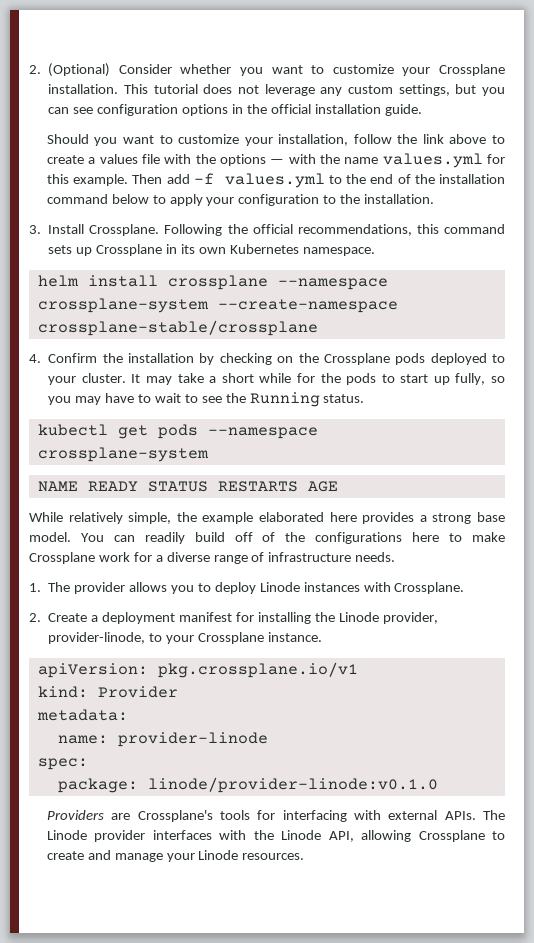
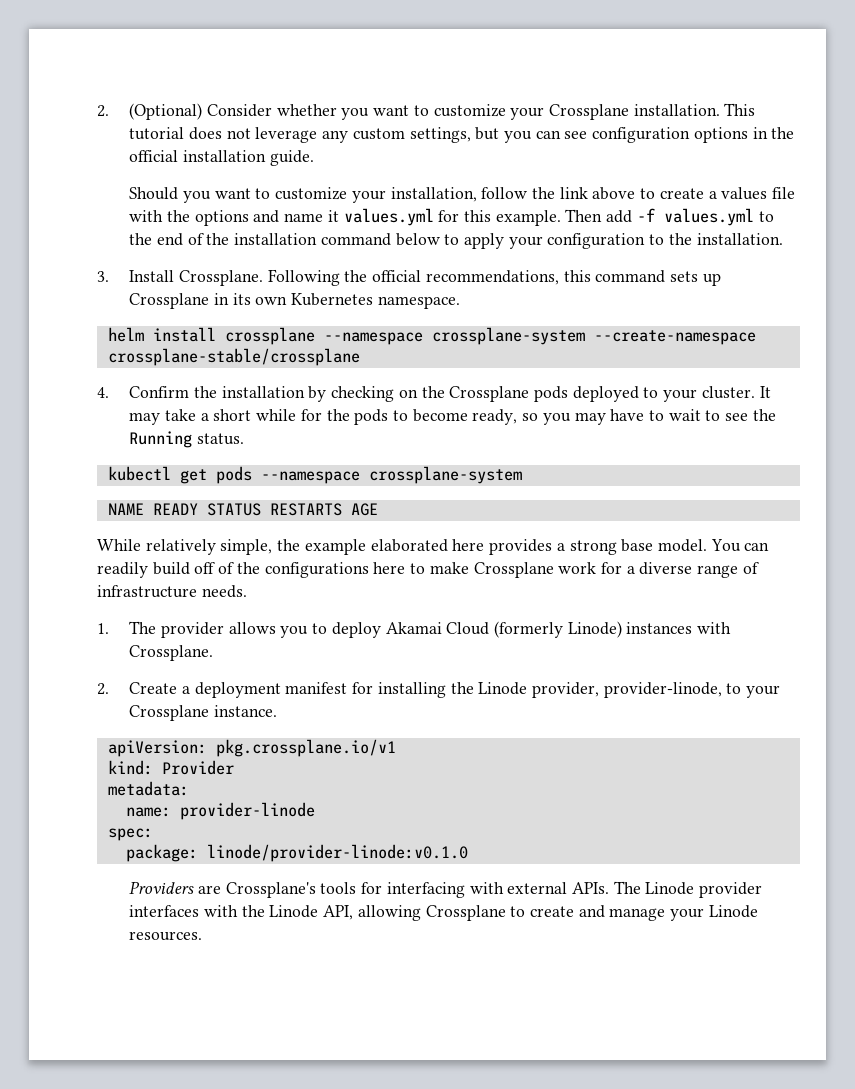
- Should you want to customize your installation, follow the link above to create a values file with the options — with the name values.yml for this example.
+ Should you want to customize your installation, follow the link above to create a values file with the options and name it values.yml for this example.
- It may take a short while for the pods to start up fully, so you may have to wait to see the Running status.
+ It may take a short while for the pods to become ready, so you may have to wait to see the Running status.
- 1. The provider allows you to deploy Linode instances with Crossplane.
+ 1. The provider allows you to deploy Akamai Cloud (formerly Linode) instances with Crossplane.

